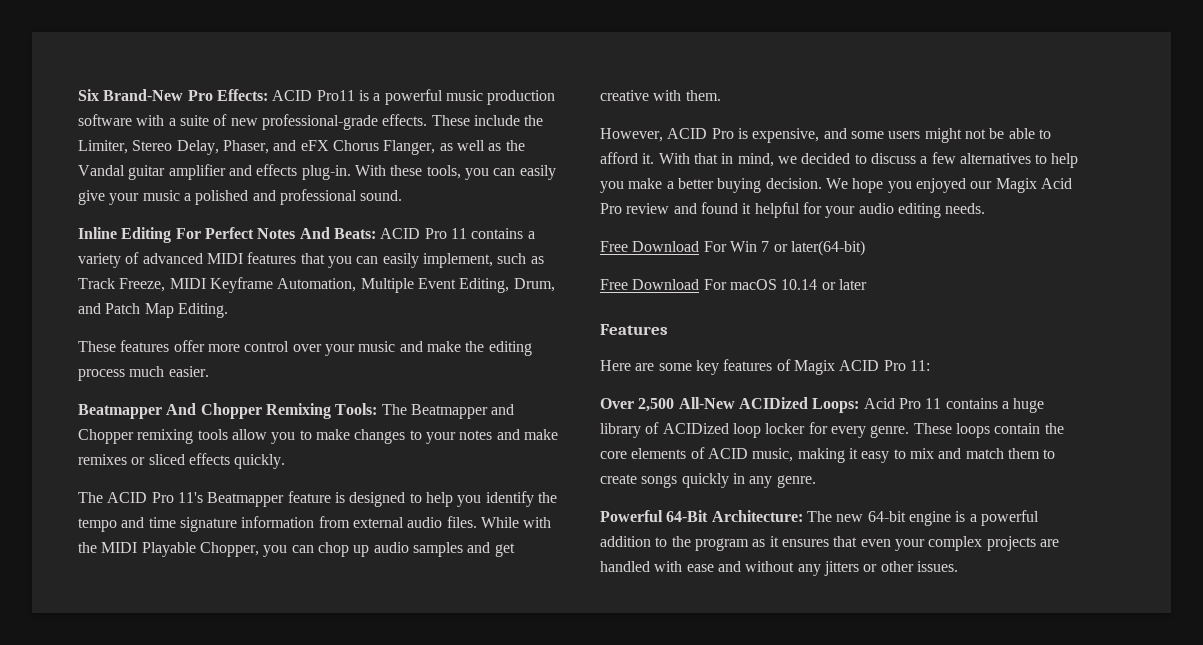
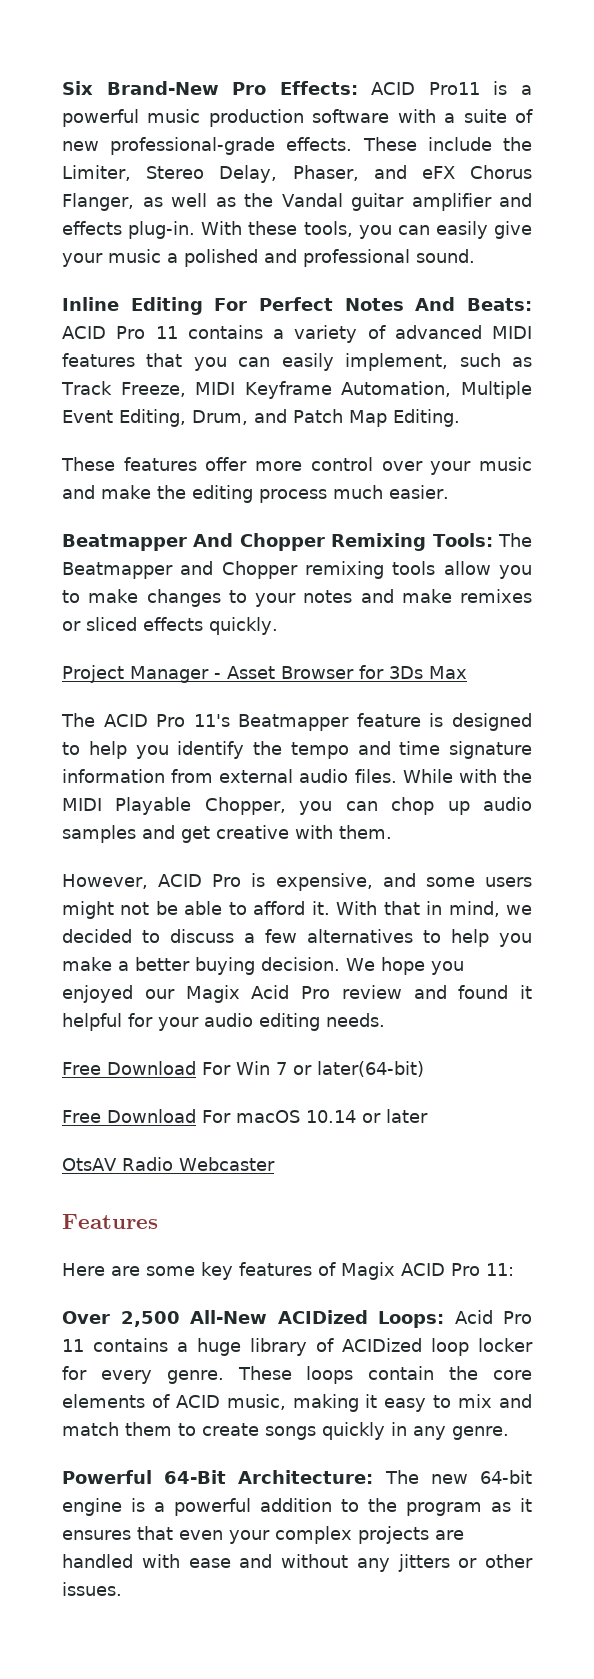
+ Project Manager - Asset Browser for 3Ds Max
+ OtsAV Radio Webcaster

